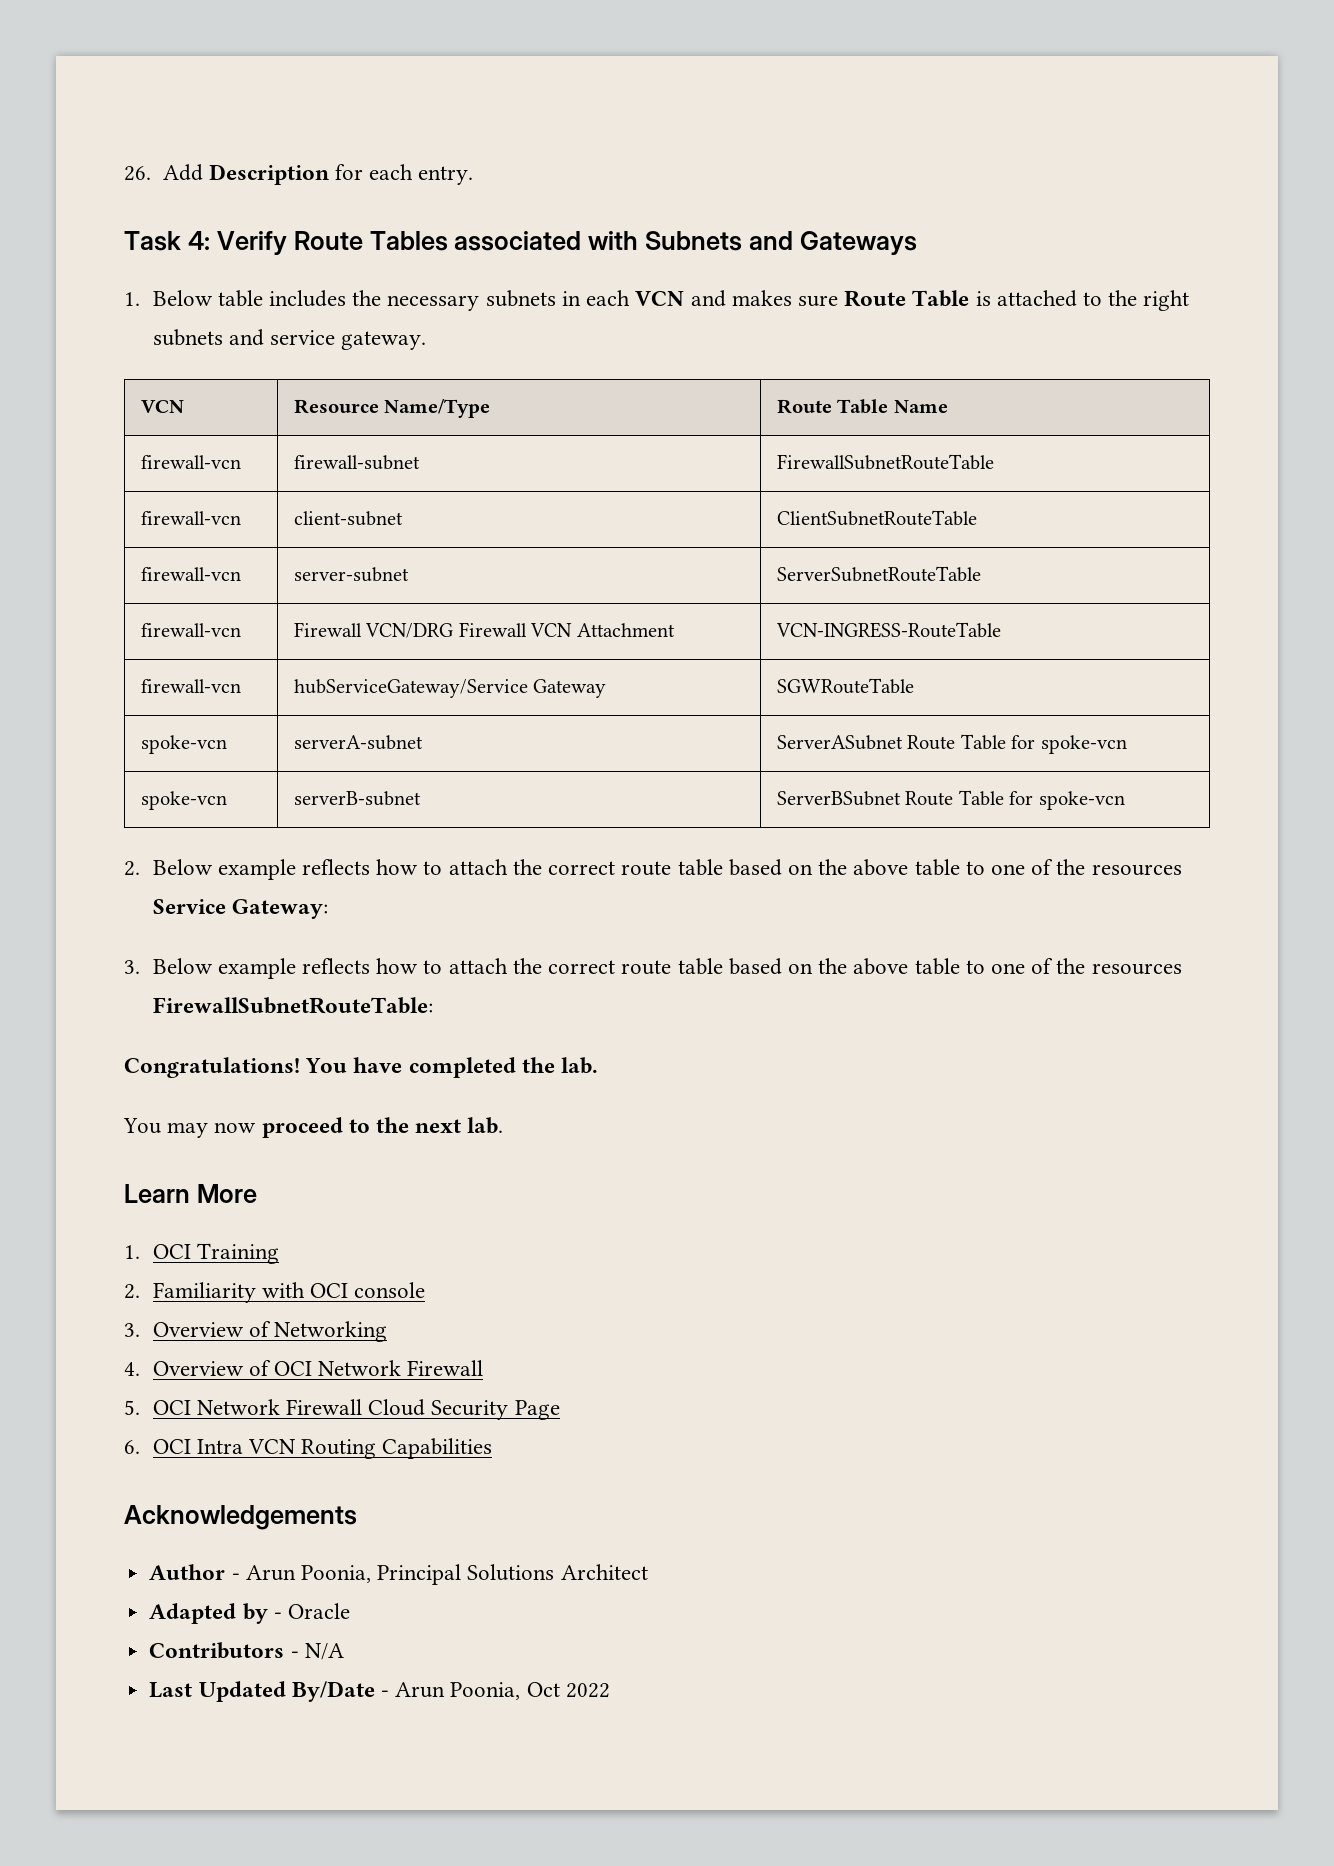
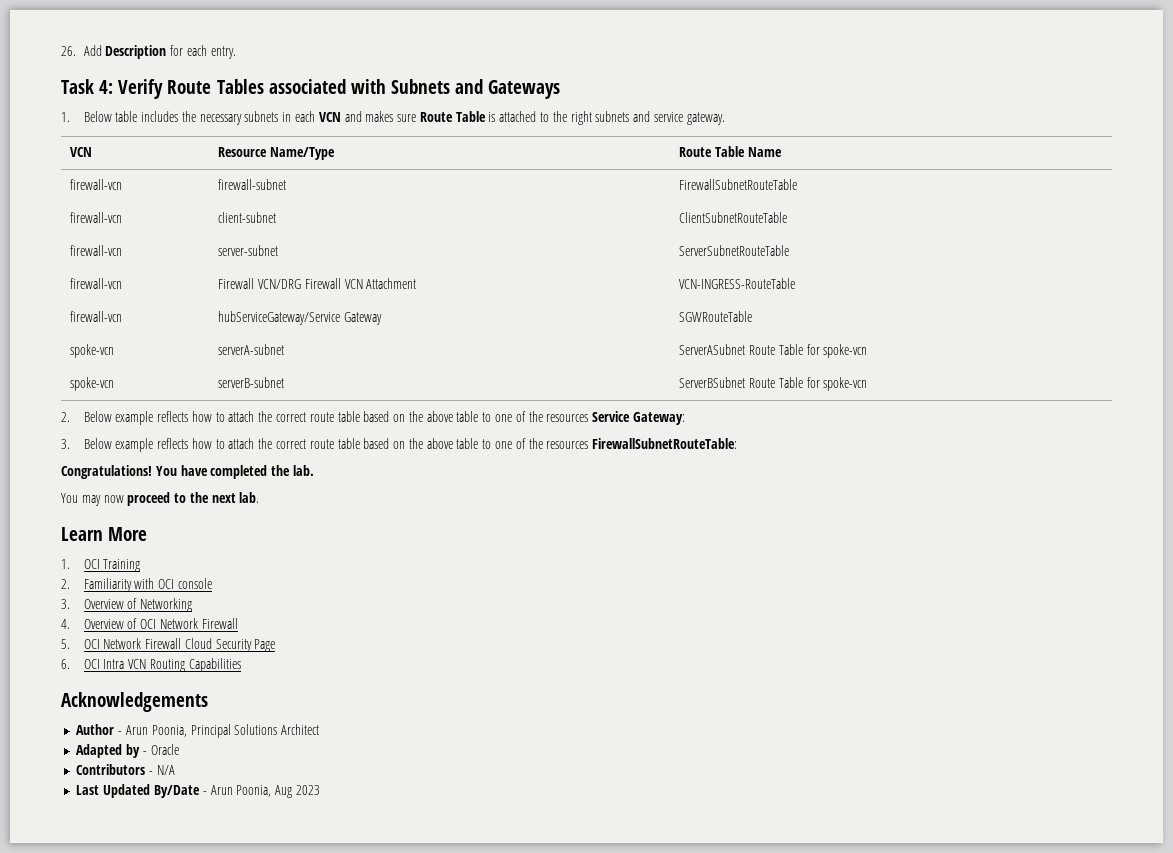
- Last Updated By/Date - Arun Poonia, Oct 2022
+ Last Updated By/Date - Arun Poonia, Aug 2023

